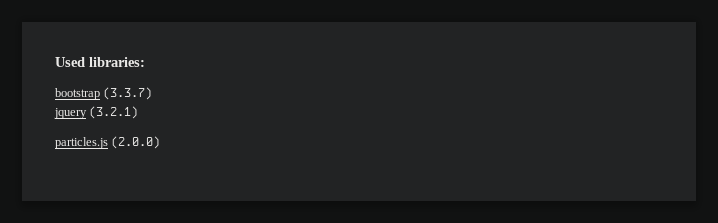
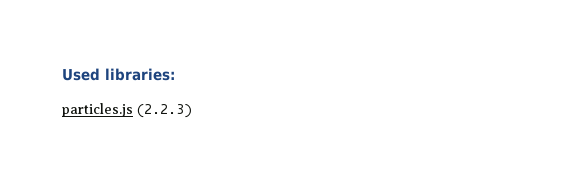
- bootstrap (3.3.7)
- jquery (3.2.1)
- particles.js (2.0.0)
+ particles.js (2.2.3)

